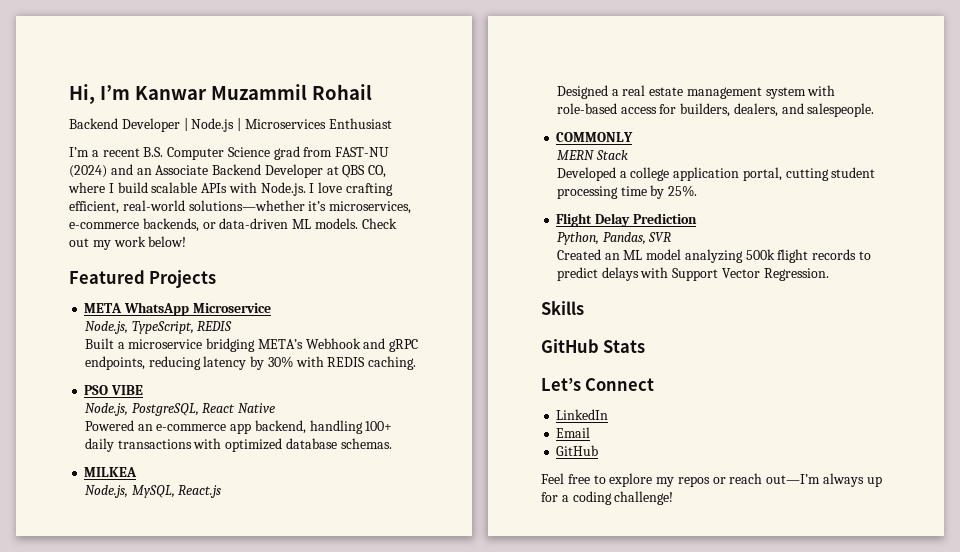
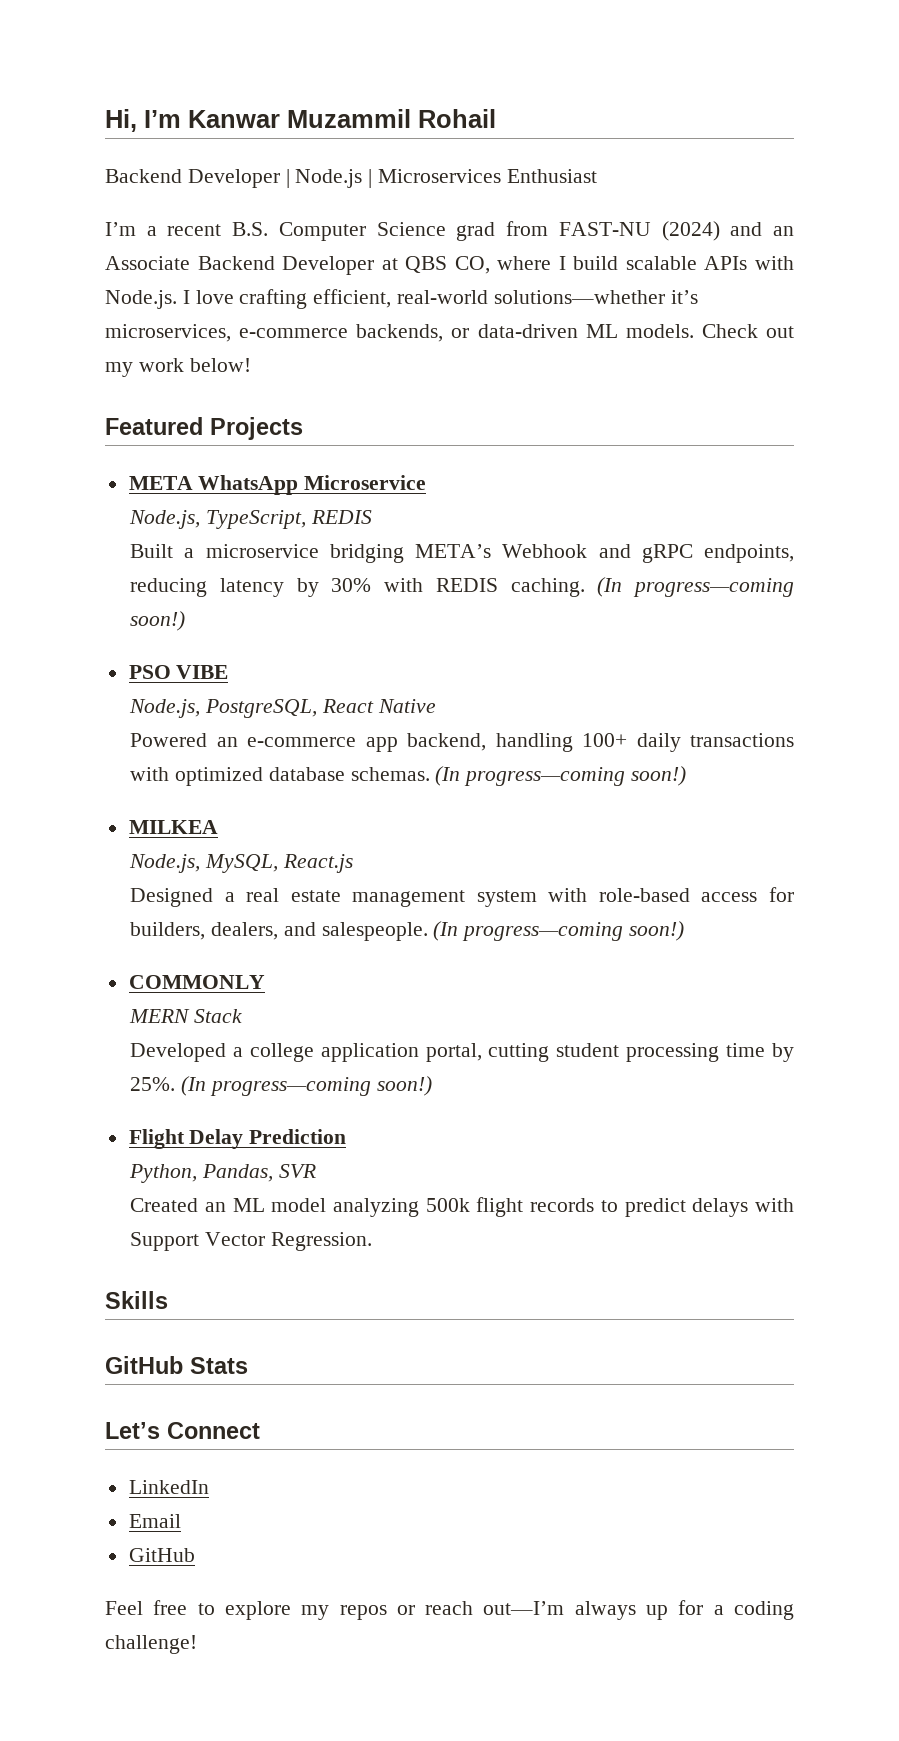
- Built a microservice bridging META’s Webhook and gRPC endpoints, reducing latency by 30% with REDIS caching.
+ Built a microservice bridging META’s Webhook and gRPC endpoints, reducing latency by 30% with REDIS caching. (In progress—coming soon!)
- Powered an e-commerce app backend, handling 100+ daily transactions with optimized database schemas.
+ Powered an e-commerce app backend, handling 100+ daily transactions with optimized database schemas. (In progress—coming soon!)
- Designed a real estate management system with role-based access for builders, dealers, and salespeople.
+ Designed a real estate management system with role-based access for builders, dealers, and salespeople. (In progress—coming soon!)
- Developed a college application portal, cutting student processing time by 25%.
+ Developed a college application portal, cutting student processing time by 25%. (In progress—coming soon!)

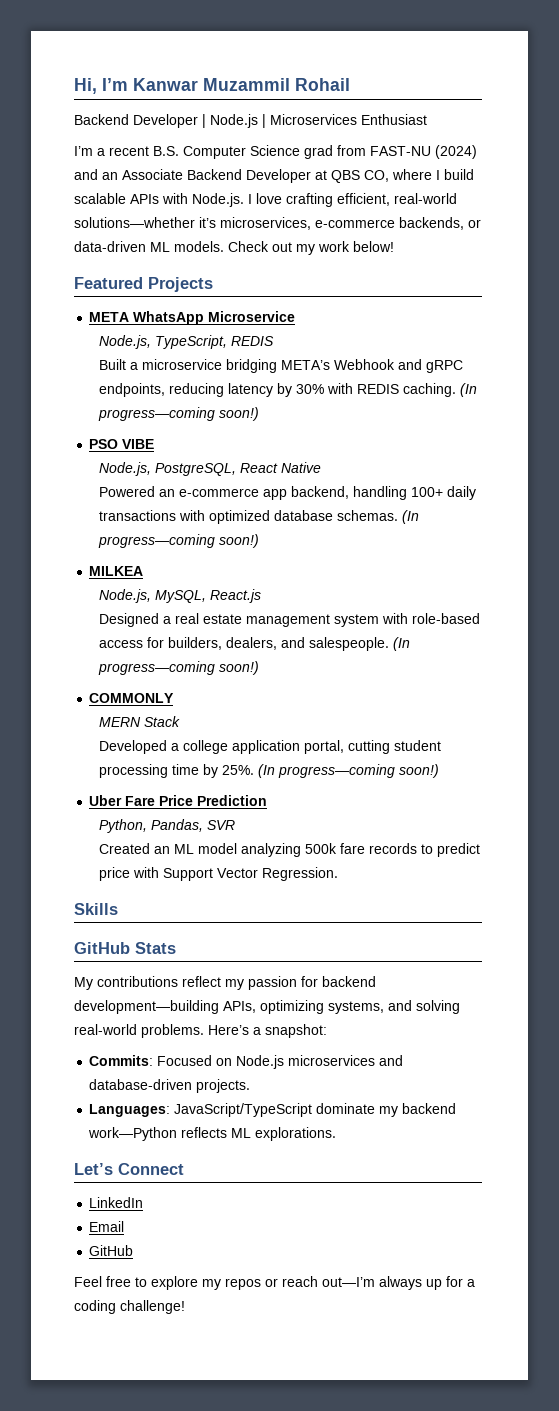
- Flight Delay Prediction
+ Uber Fare Price Prediction
- Created an ML model analyzing 500k flight records to predict delays with Support Vector Regression.
+ Created an ML model analyzing 500k fare records to predict price with Support Vector Regression.
+ My contributions reflect my passion for backend development—building APIs, optimizing systems, and solving real-world problems. Here’s a snapshot:
+ Commits: Focused on Node.js microservices and database-driven projects.
+ Languages: JavaScript/TypeScript dominate my backend work—Python reflects ML explorations.

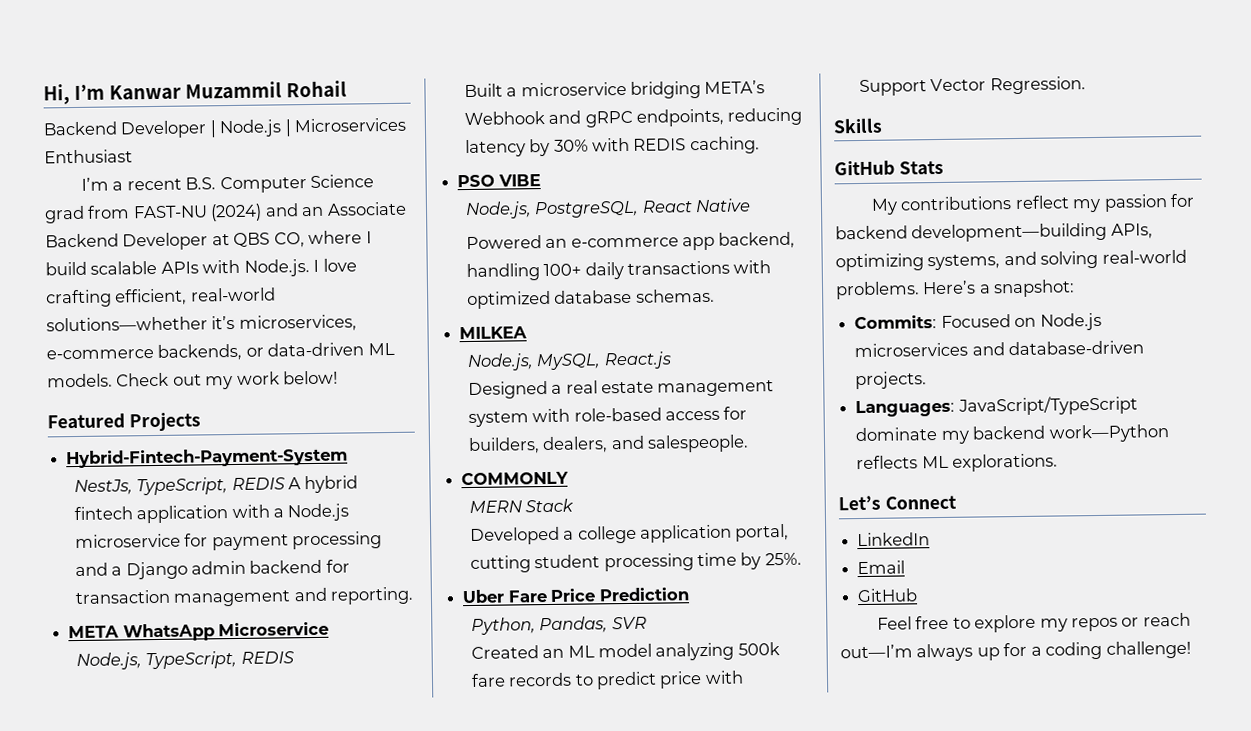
+ Hybrid-Fintech-Payment-System
+ NestJs, TypeScript, REDIS A hybrid fintech application with a Node.js microservice for payment processing and a Django admin backend for transaction management and reporting.
- Built a microservice bridging META’s Webhook and gRPC endpoints, reducing latency by 30% with REDIS caching. (In progress—coming soon!)
+ Built a microservice bridging META’s Webhook and gRPC endpoints, reducing latency by 30% with REDIS caching.
- Powered an e-commerce app backend, handling 100+ daily transactions with optimized database schemas. (In progress—coming soon!)
+ Powered an e-commerce app backend, handling 100+ daily transactions with optimized database schemas.
- Designed a real estate management system with role-based access for builders, dealers, and salespeople. (In progress—coming soon!)
+ Designed a real estate management system with role-based access for builders, dealers, and salespeople.
- Developed a college application portal, cutting student processing time by 25%. (In progress—coming soon!)
+ Developed a college application portal, cutting student processing time by 25%.

